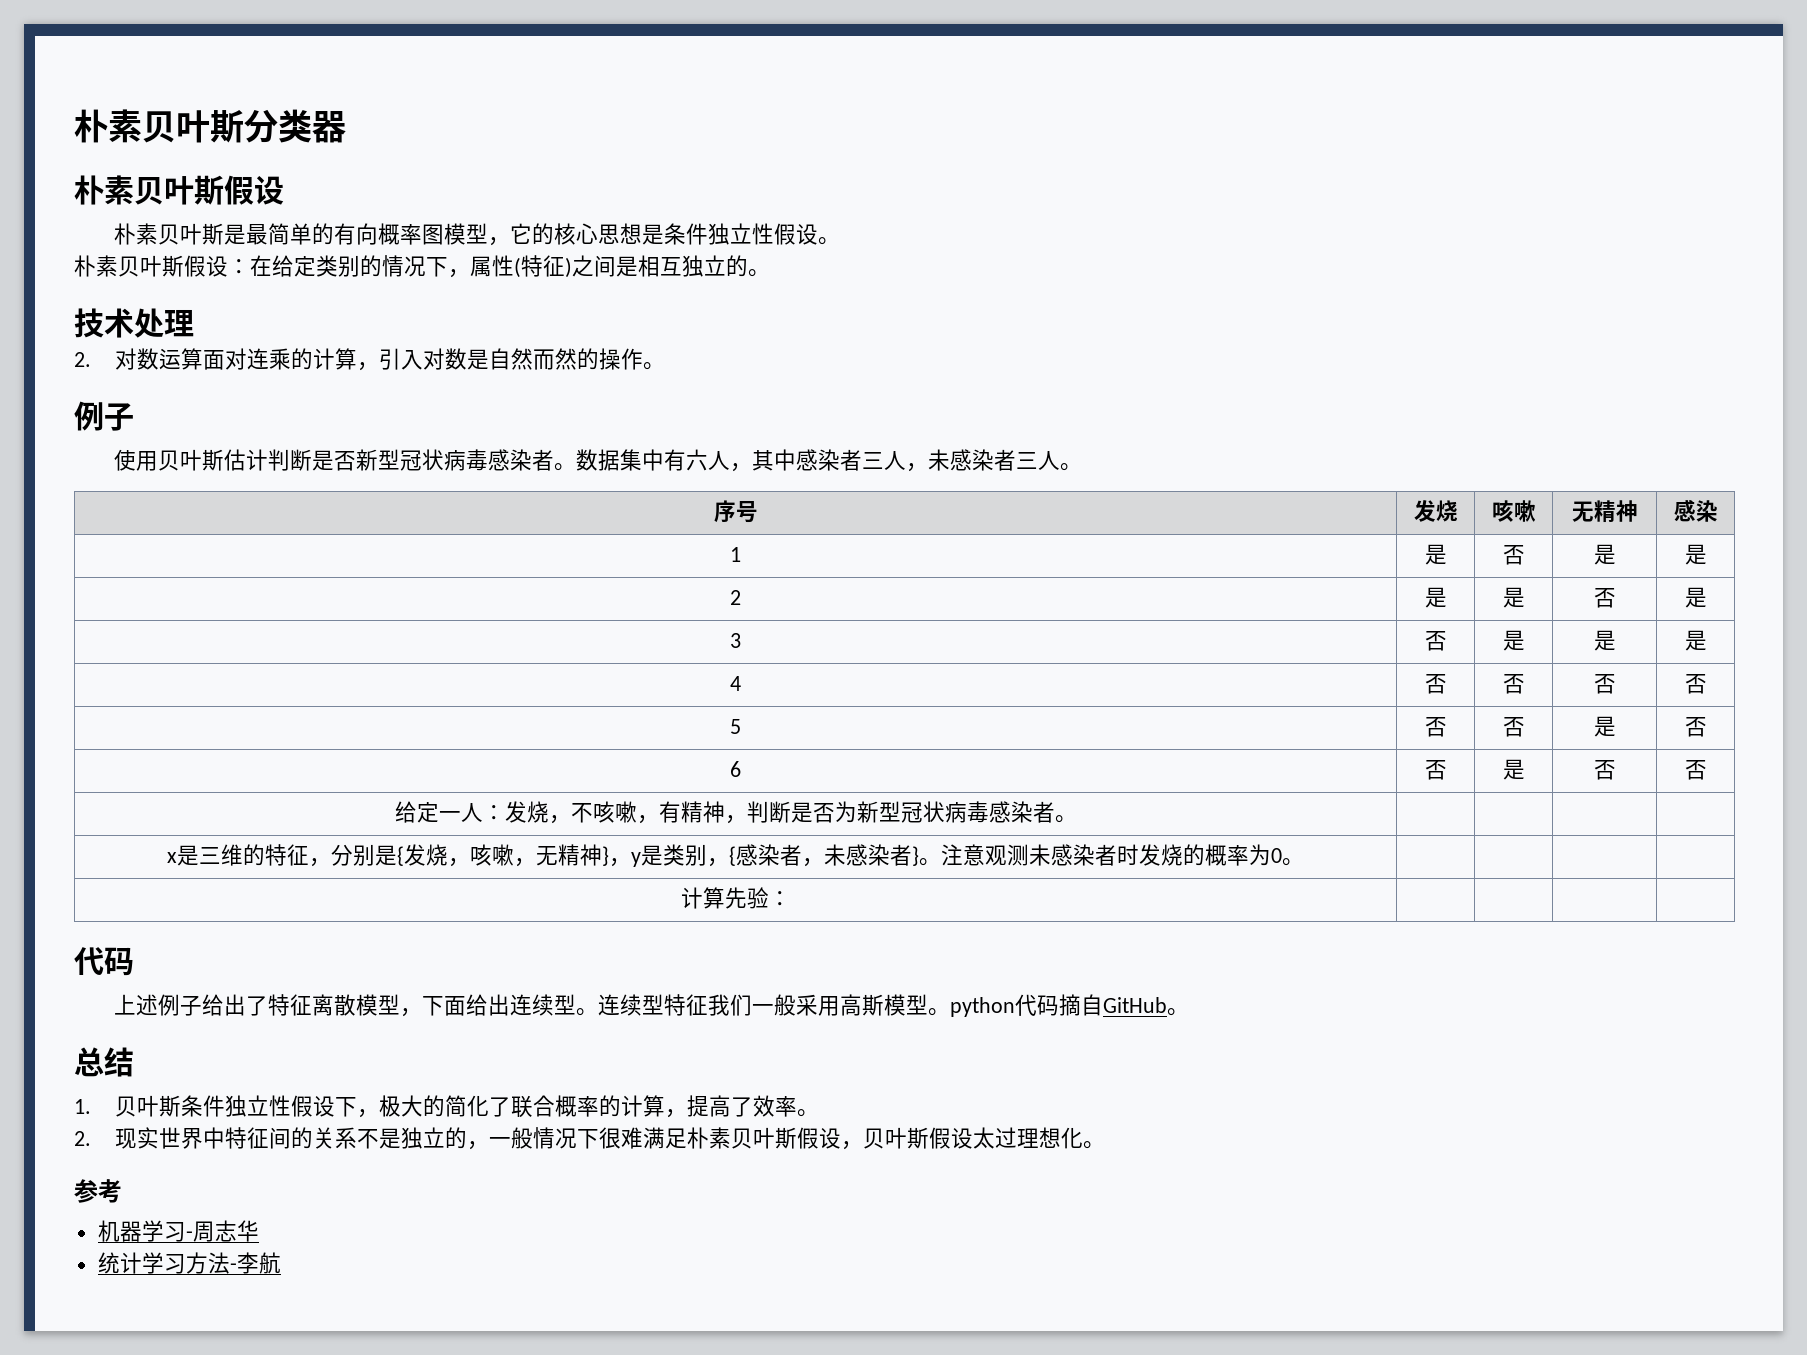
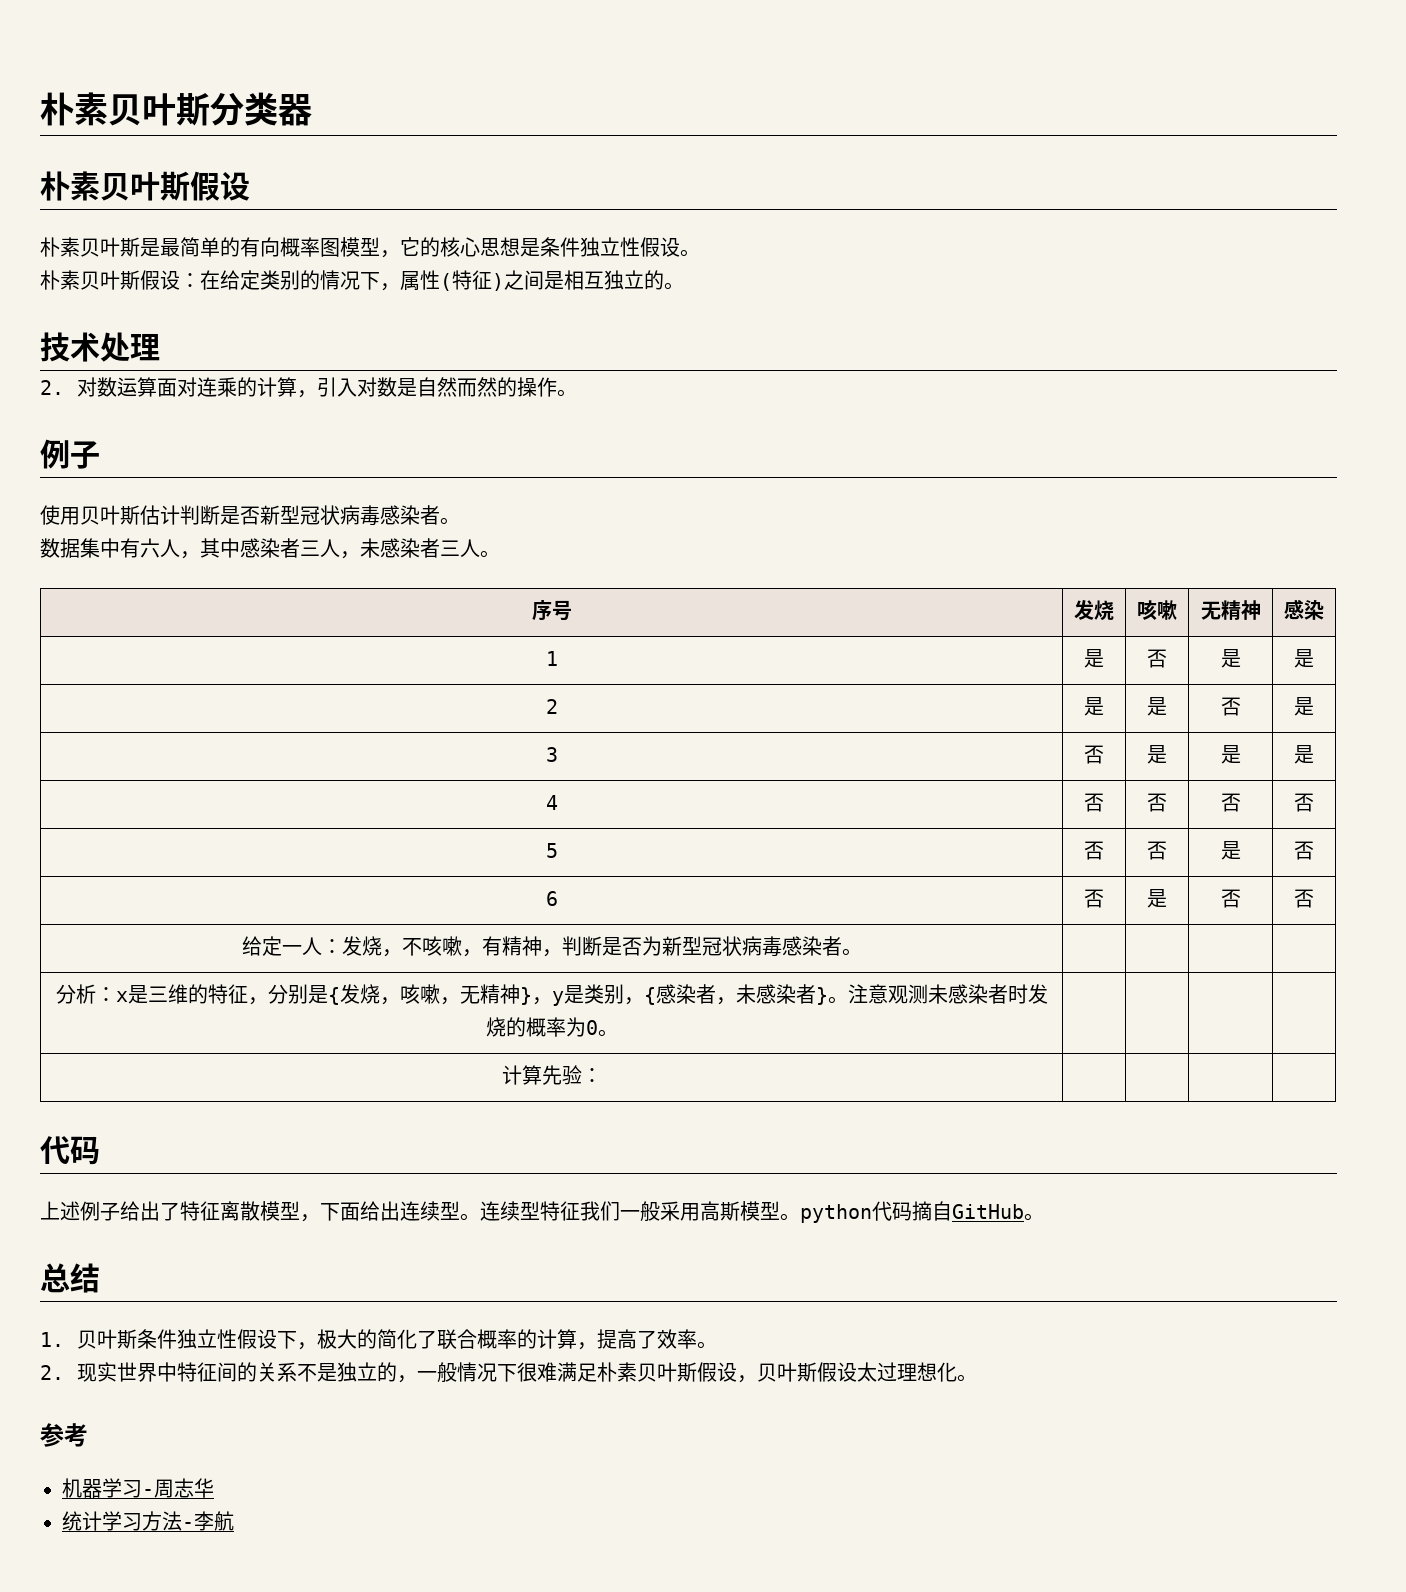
- 使用贝叶斯估计判断是否新型冠状病毒感染者。数据集中有六人，其中感染者三人，未感染者三人。
+ 使用贝叶斯估计判断是否新型冠状病毒感染者。
+ 数据集中有六人，其中感染者三人，未感染者三人。
- x是三维的特征，分别是{发烧，咳嗽，无精神}，y是类别，{感染者，未感染者}。注意观测未感染者时发烧的概率为0。 | | | |
+ 分析：x是三维的特征，分别是{发烧，咳嗽，无精神}，y是类别，{感染者，未感染者}。注意观测未感染者时发烧的概率为0。 | | | |

